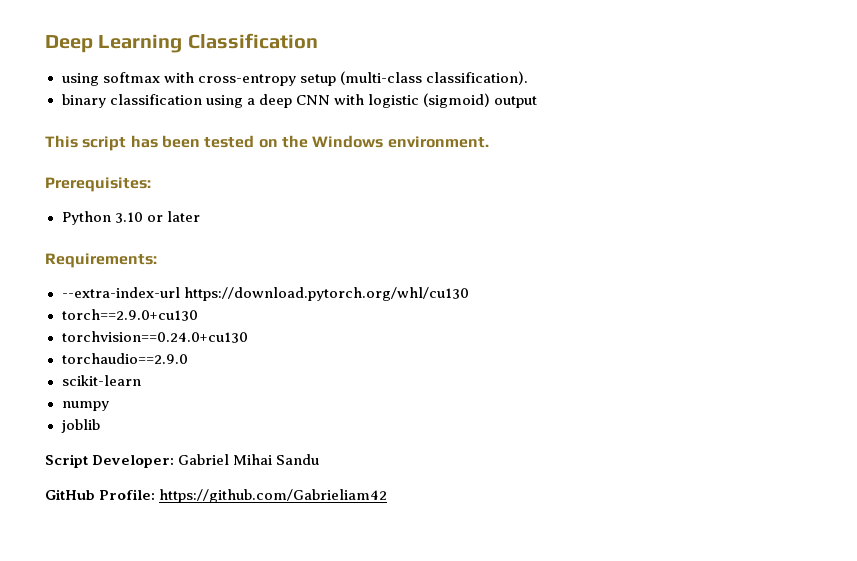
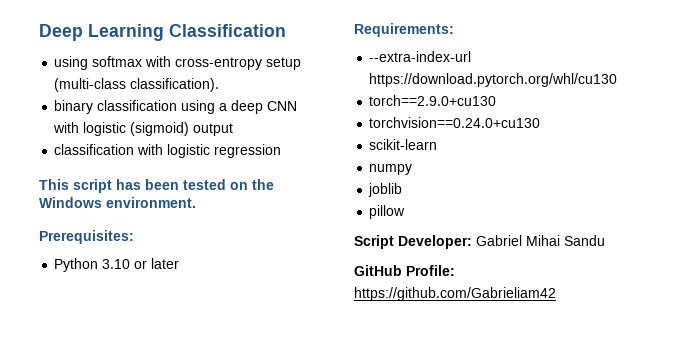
+ classification with logistic regression
- torchaudio==2.9.0
+ pillow

